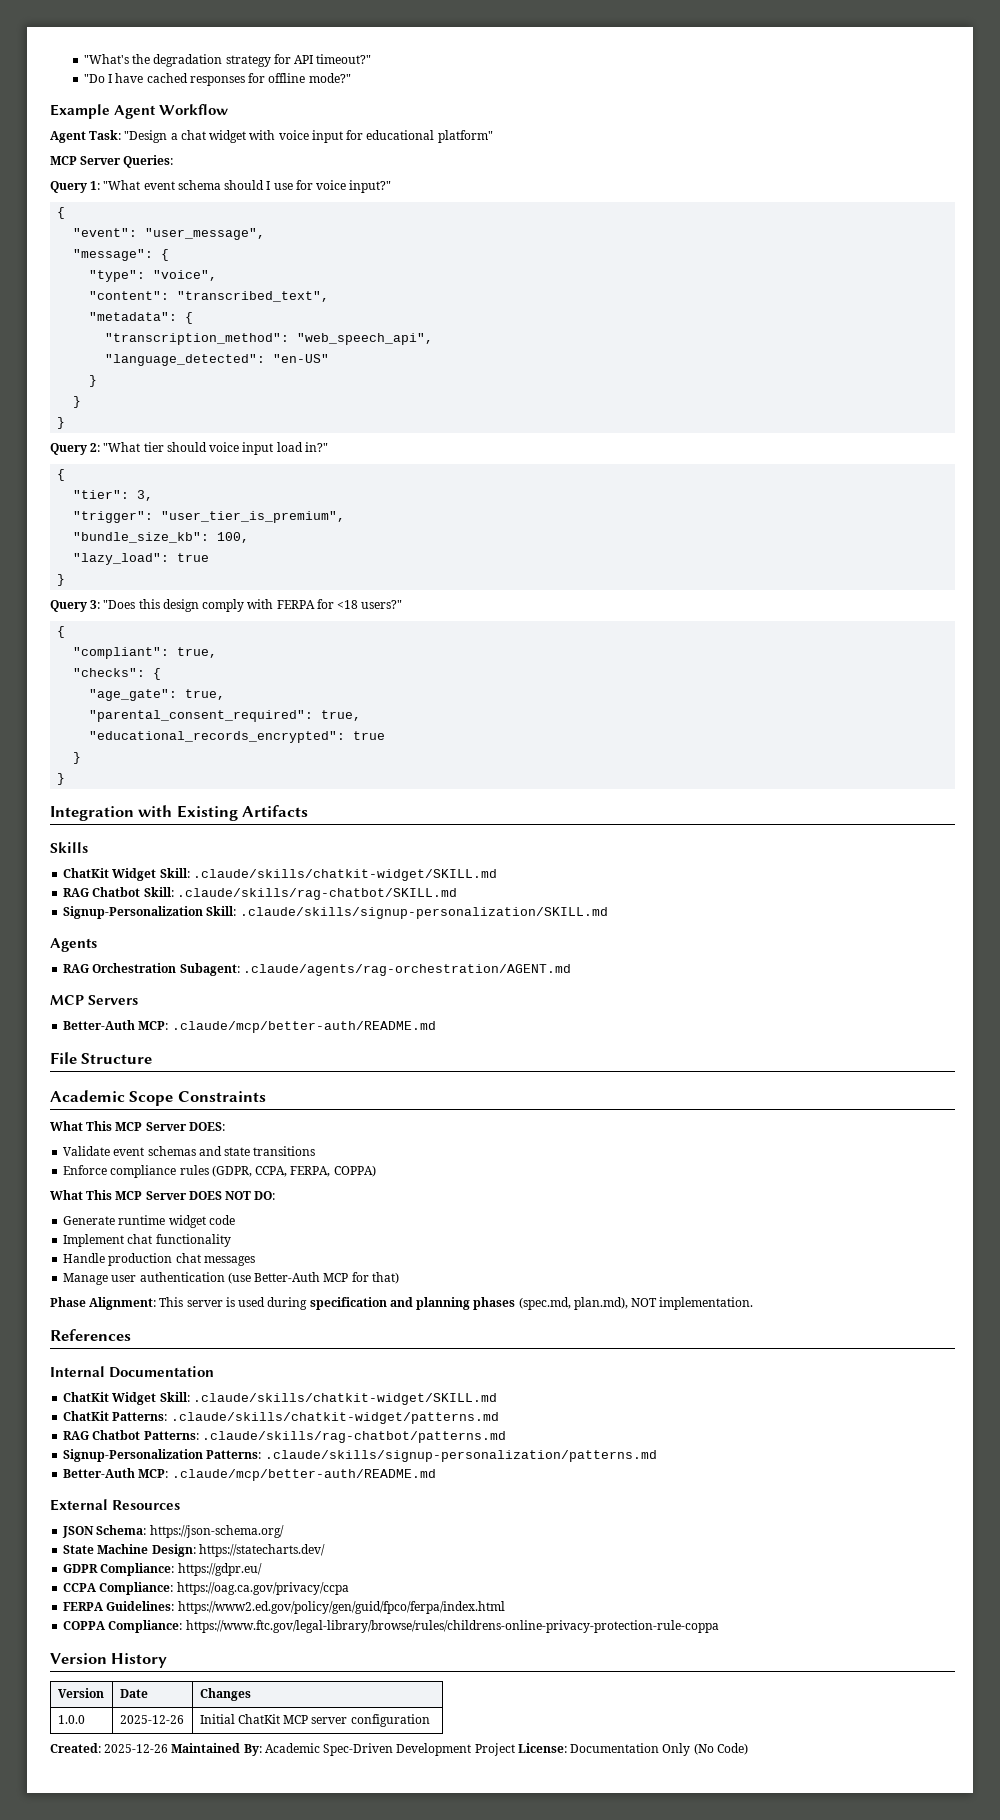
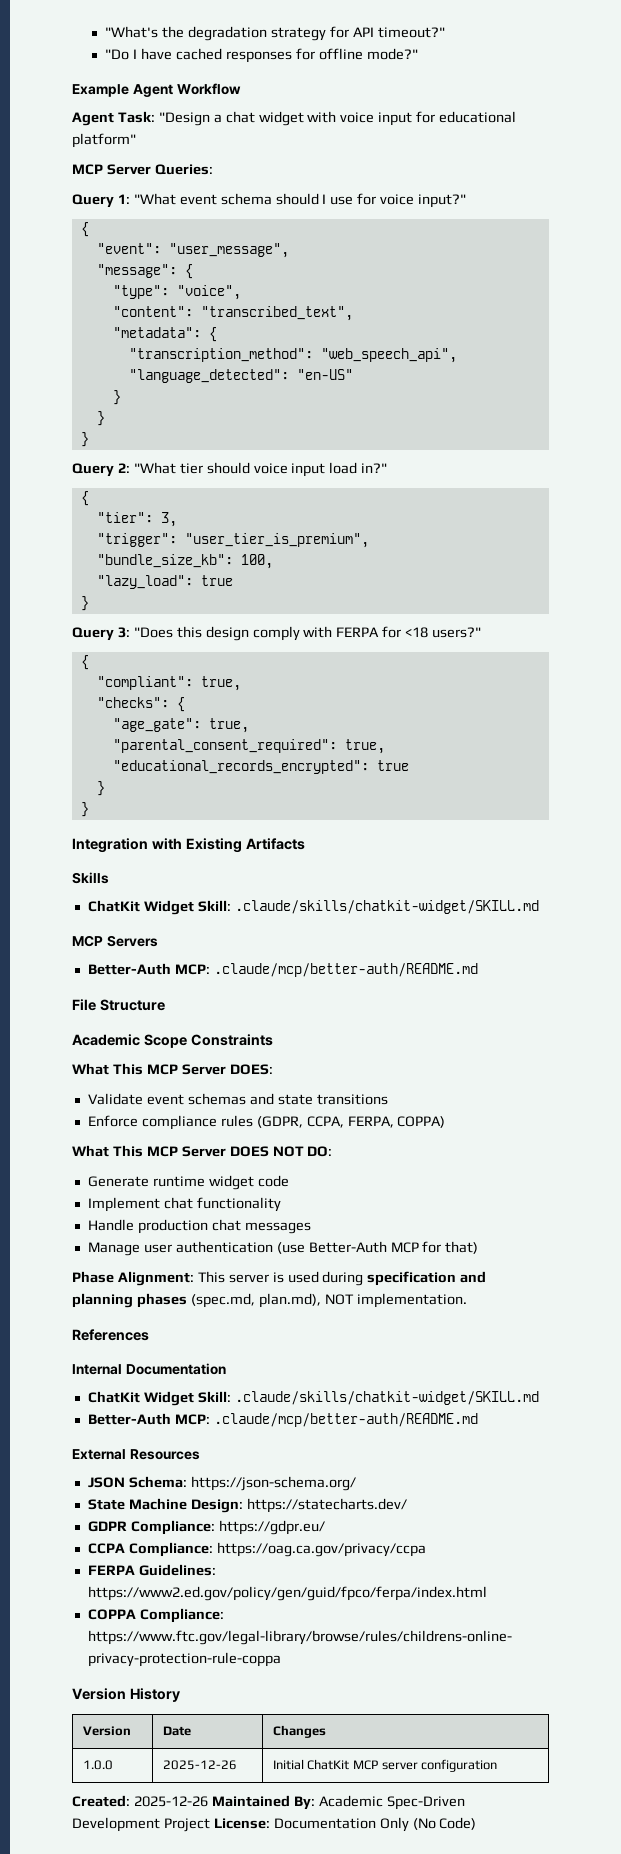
- RAG Chatbot Skill: .claude/skills/rag-chatbot/SKILL.md
- Signup-Personalization Skill: .claude/skills/signup-personalization/SKILL.md
- Agents
- RAG Orchestration Subagent: .claude/agents/rag-orchestration/AGENT.md
- ChatKit Patterns: .claude/skills/chatkit-widget/patterns.md
- RAG Chatbot Patterns: .claude/skills/rag-chatbot/patterns.md
- Signup-Personalization Patterns: .claude/skills/signup-personalization/patterns.md

